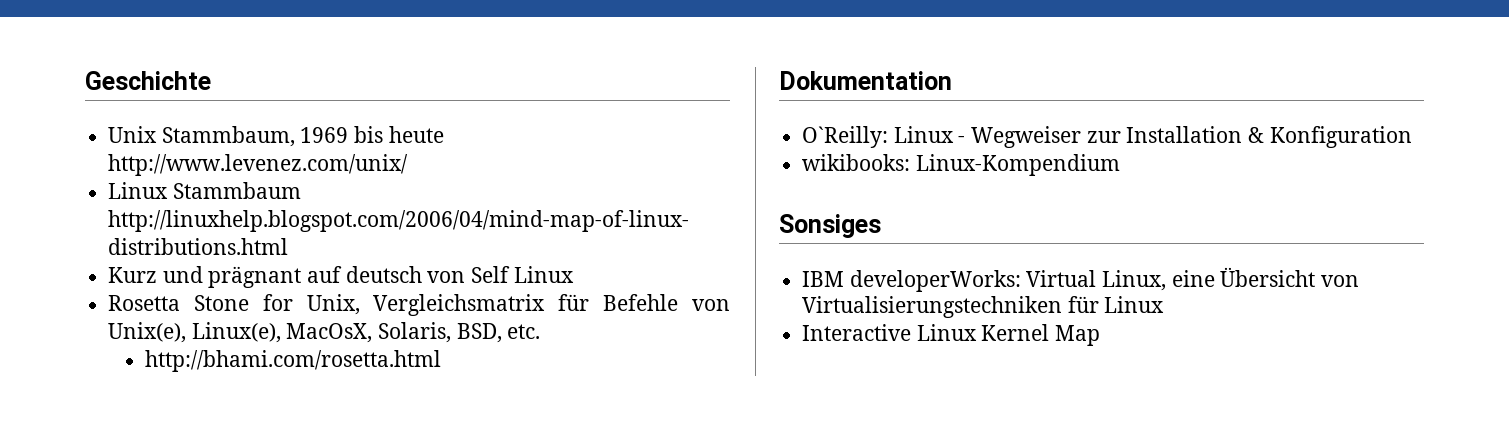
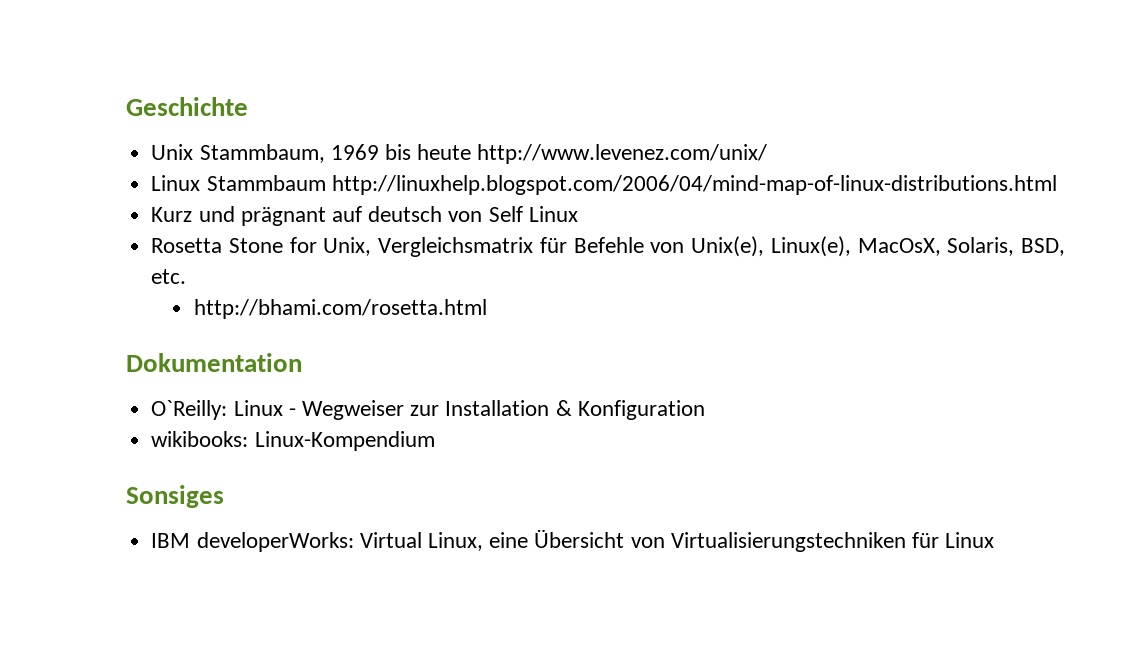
- Interactive Linux Kernel Map

